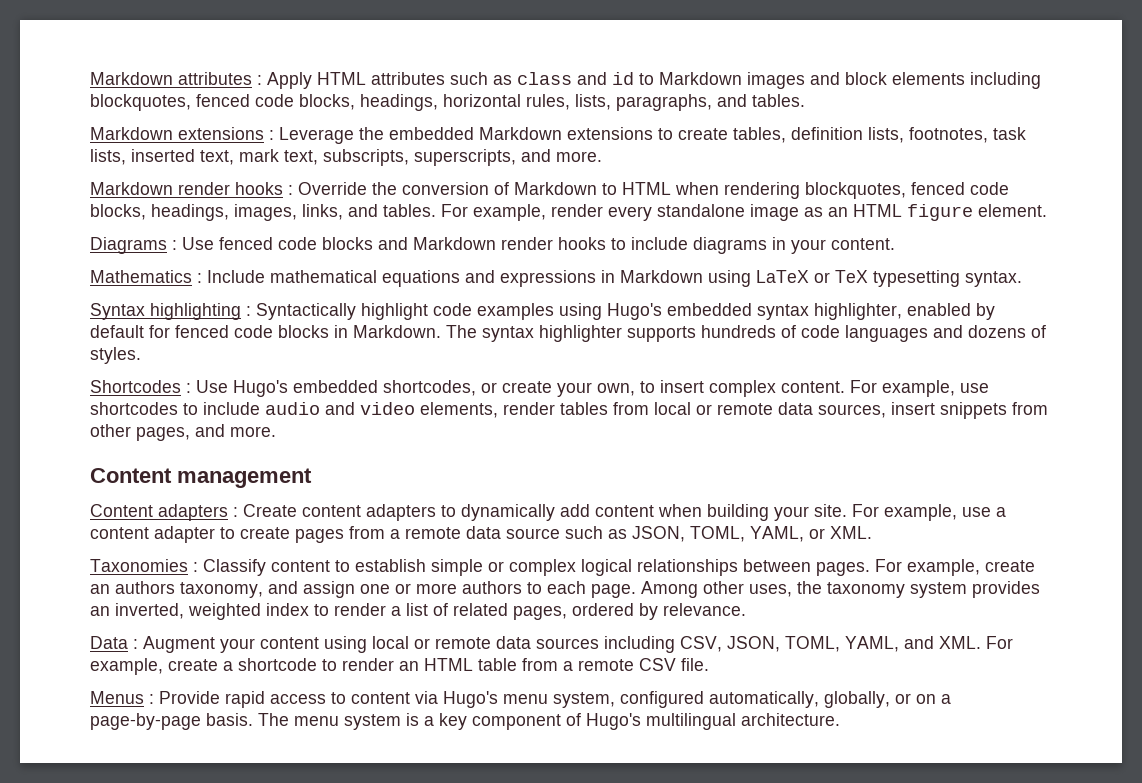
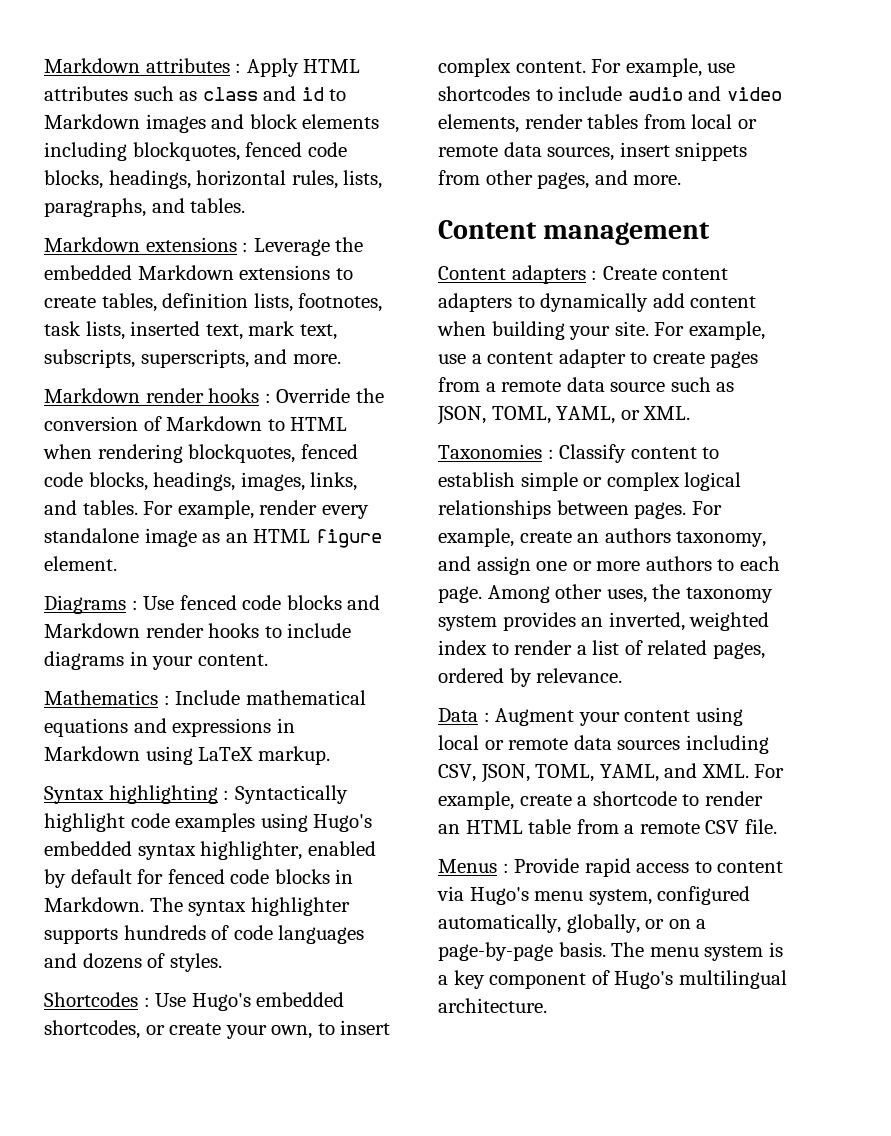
- Mathematics : Include mathematical equations and expressions in Markdown using LaTeX or TeX typesetting syntax.
+ Mathematics : Include mathematical equations and expressions in Markdown using LaTeX markup.

